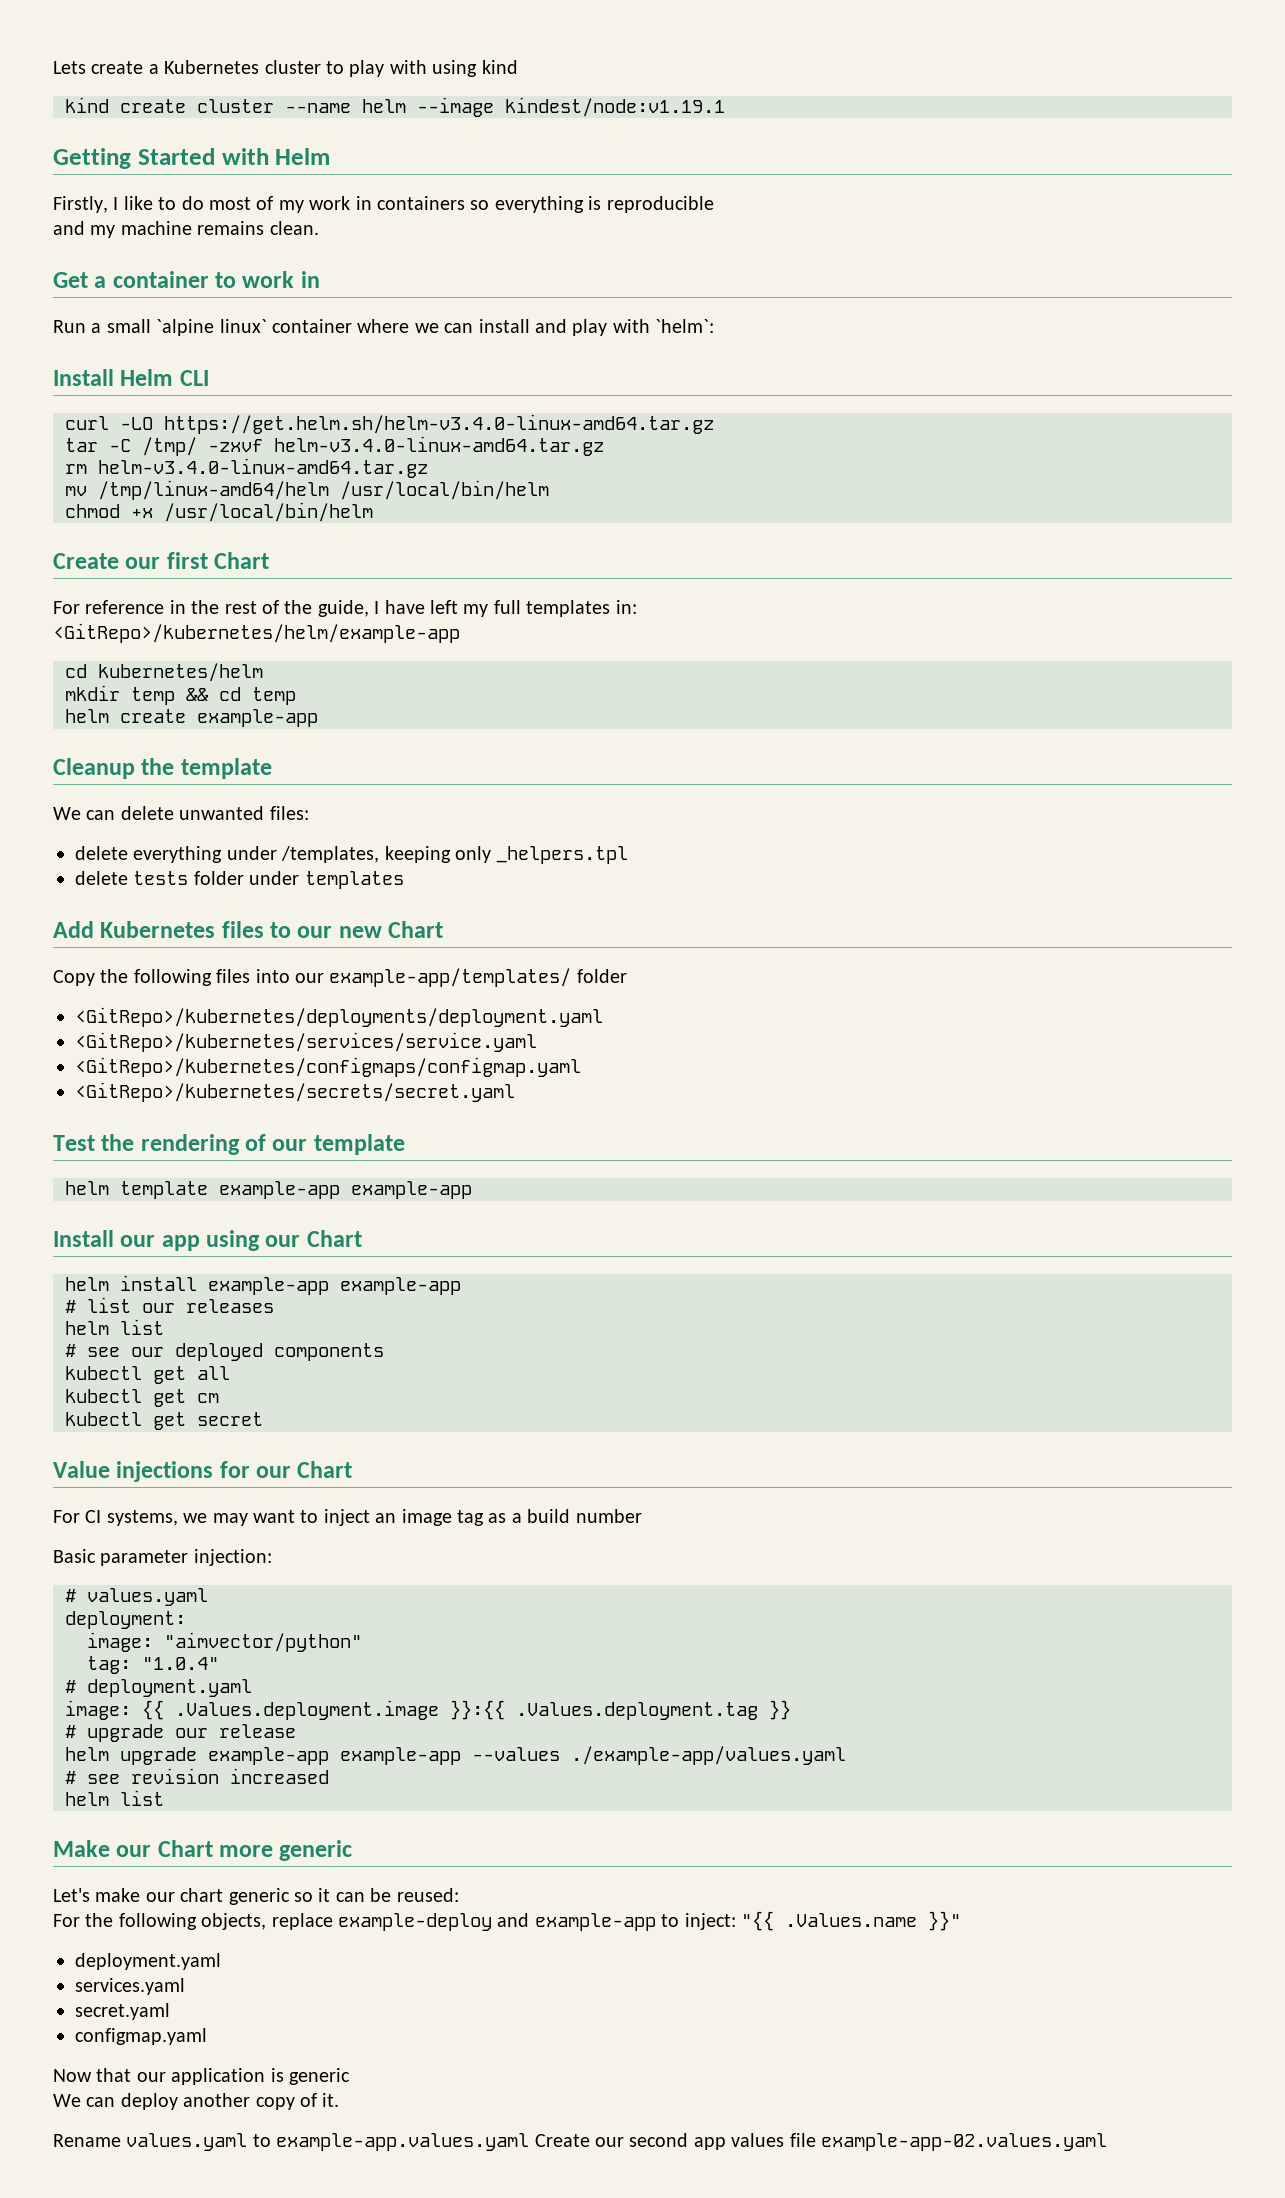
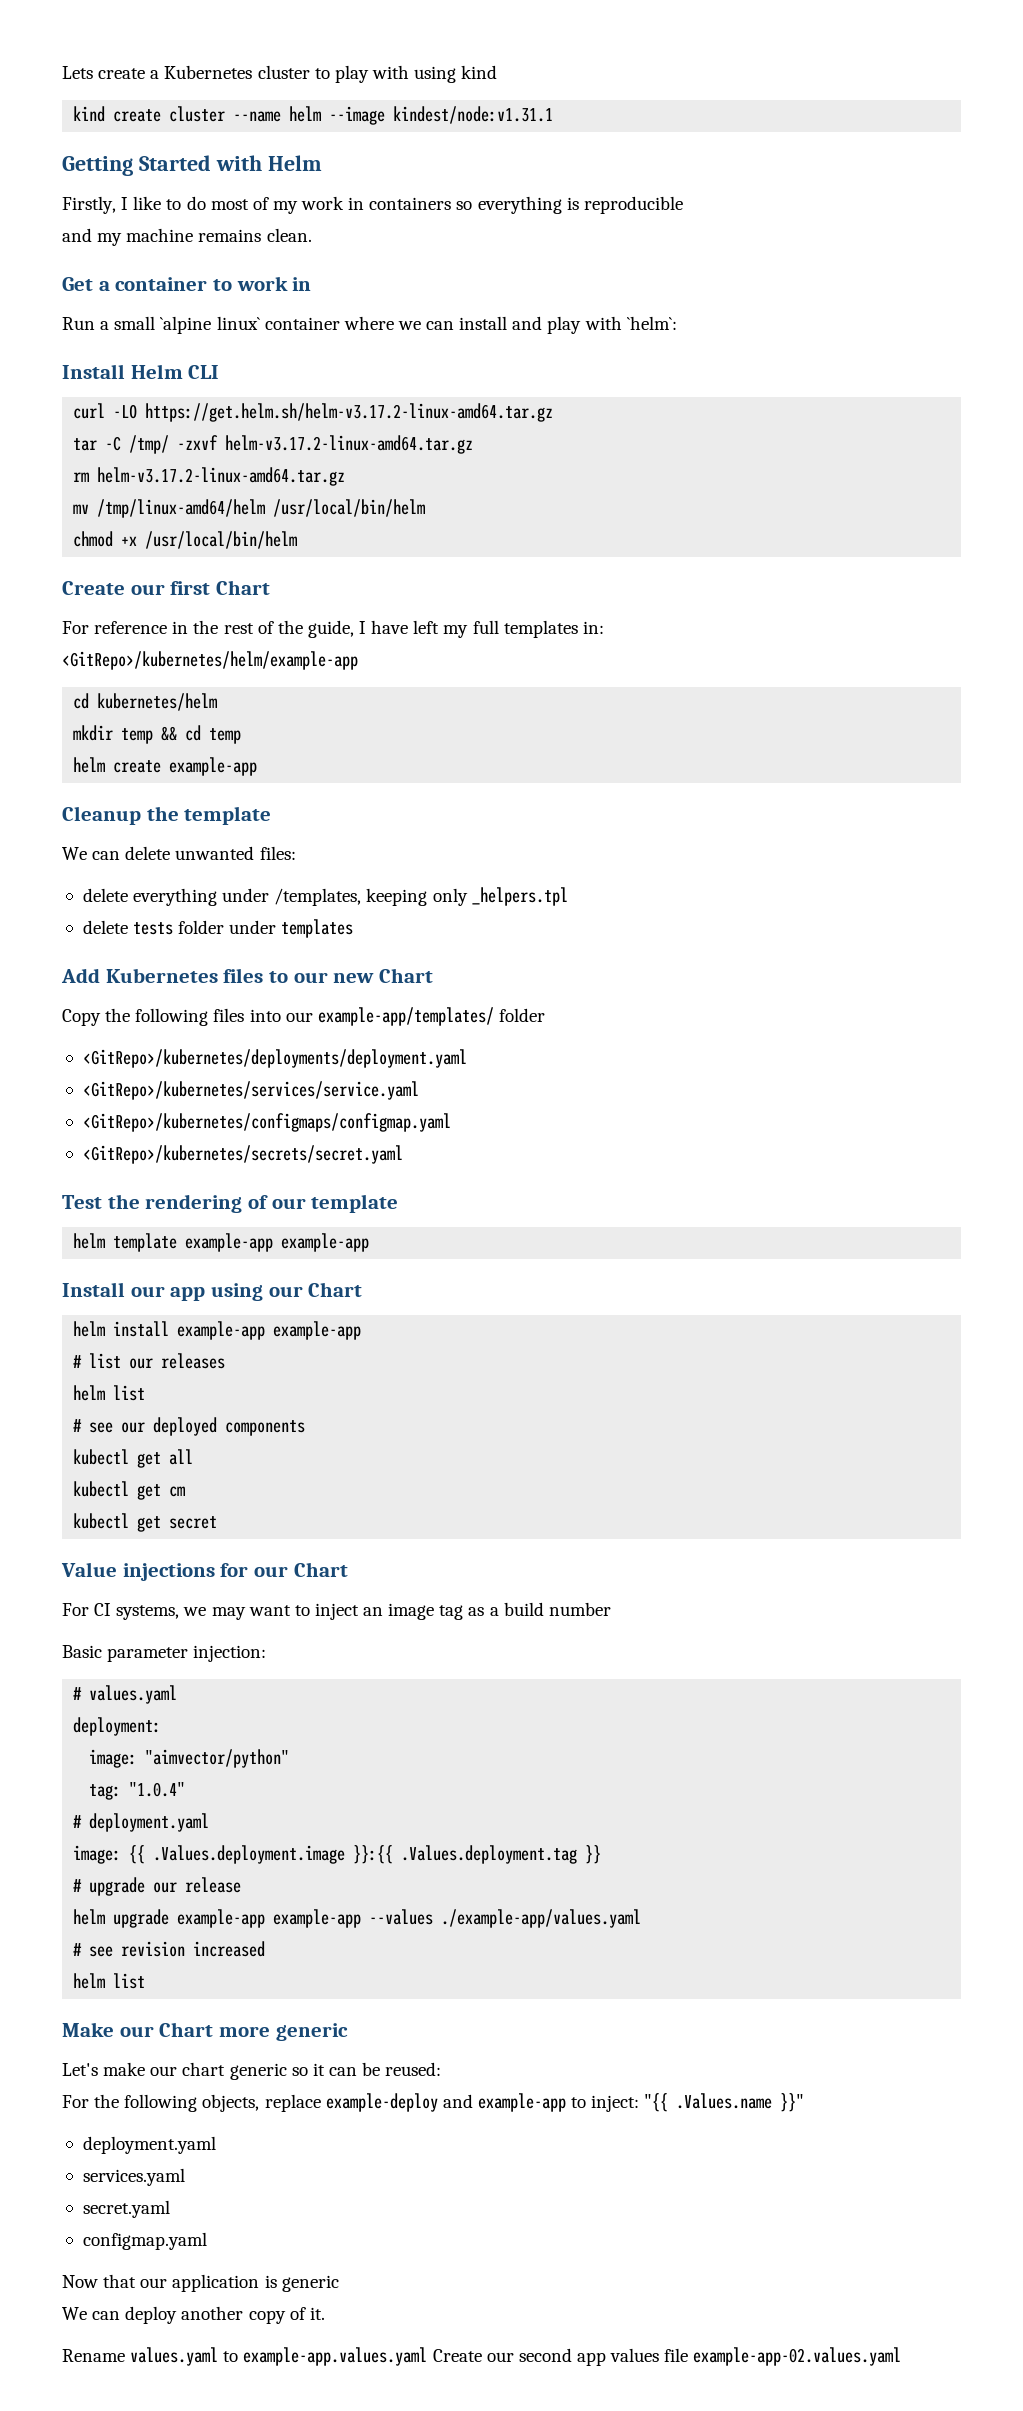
- kind create cluster --name helm --image kindest/node:v1.19.1
+ kind create cluster --name helm --image kindest/node:v1.31.1
- curl -LO https://get.helm.sh/helm-v3.4.0-linux-amd64.tar.gz
+ curl -LO https://get.helm.sh/helm-v3.17.2-linux-amd64.tar.gz
- tar -C /tmp/ -zxvf helm-v3.4.0-linux-amd64.tar.gz
+ tar -C /tmp/ -zxvf helm-v3.17.2-linux-amd64.tar.gz
- rm helm-v3.4.0-linux-amd64.tar.gz
+ rm helm-v3.17.2-linux-amd64.tar.gz

